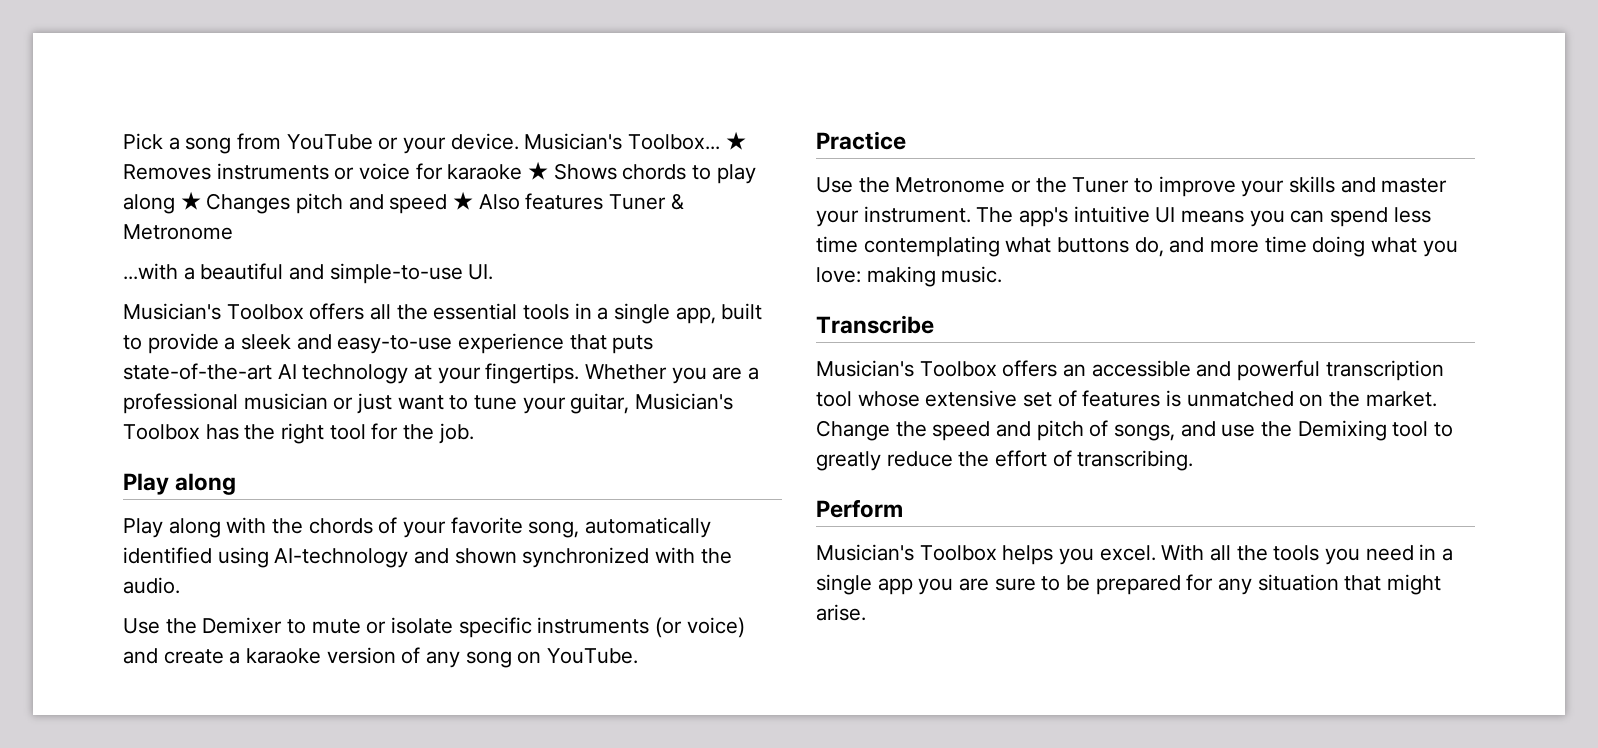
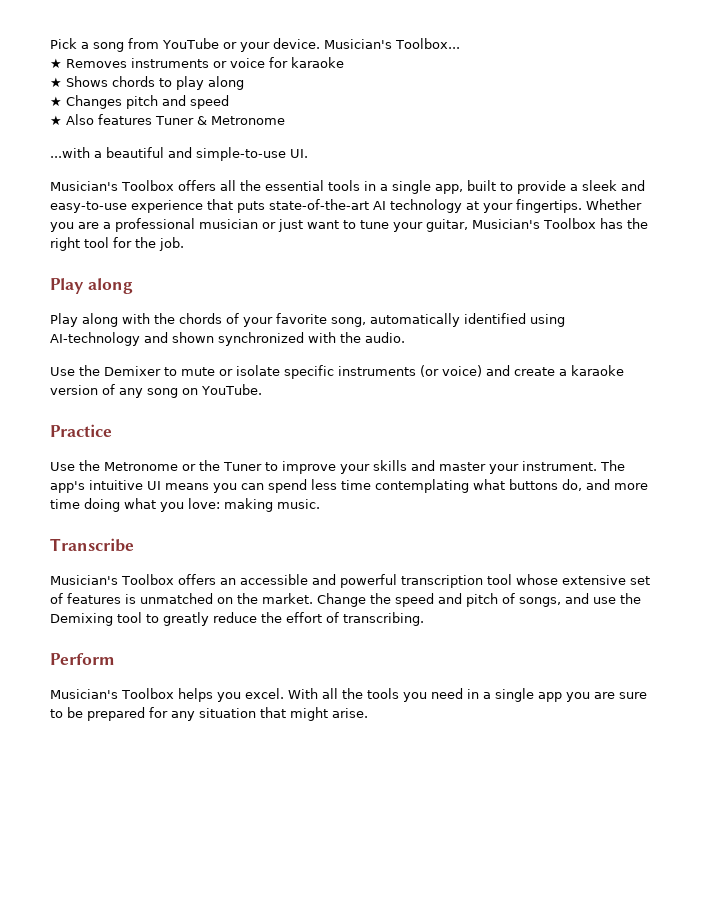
- Musician's Toolbox... ★ Removes instruments or voice for karaoke ★ Shows chords to play along ★ Changes pitch and speed ★ Also features Tuner & Metronome
+ Musician's Toolbox...
+ ★ Removes instruments or voice for karaoke
+ ★ Shows chords to play along
+ ★ Changes pitch and speed
+ ★ Also features Tuner & Metronome

